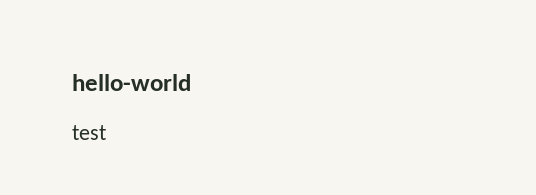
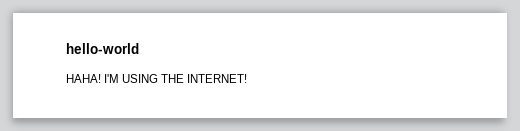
- test
+ HAHA! I'M USING THE INTERNET!

